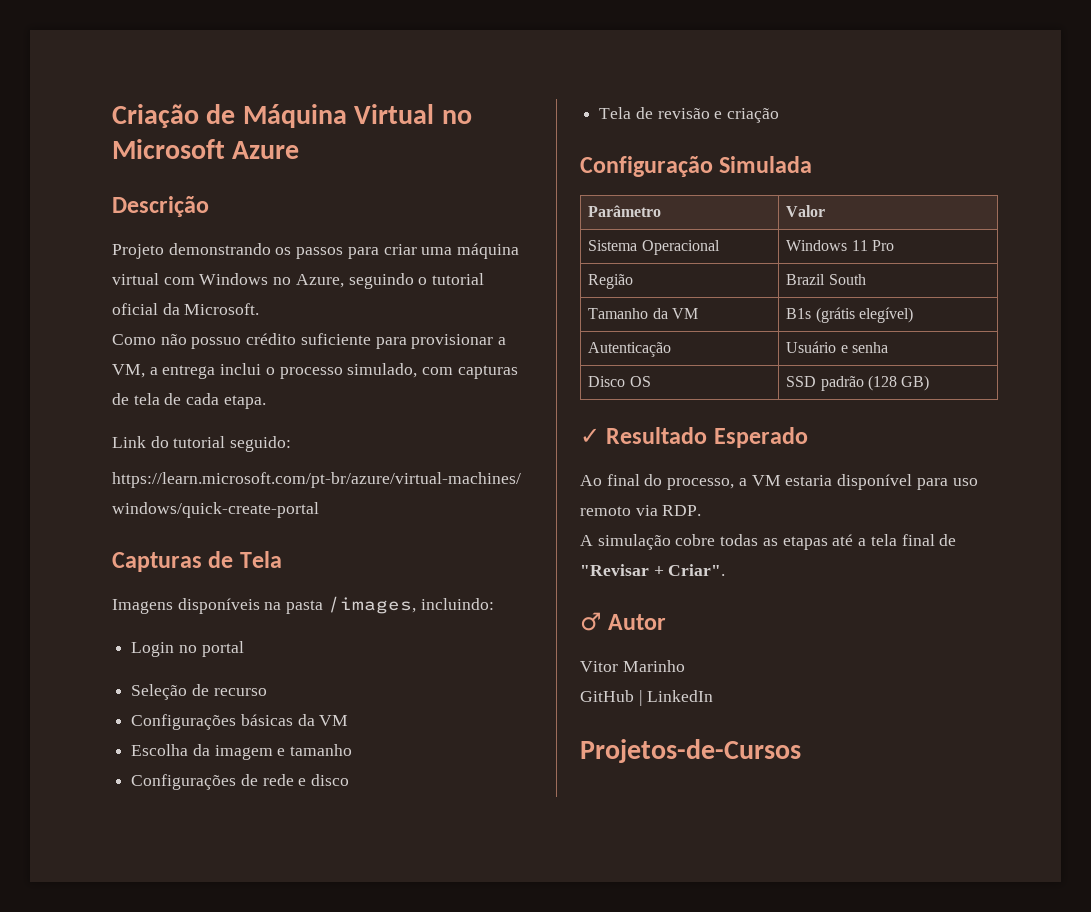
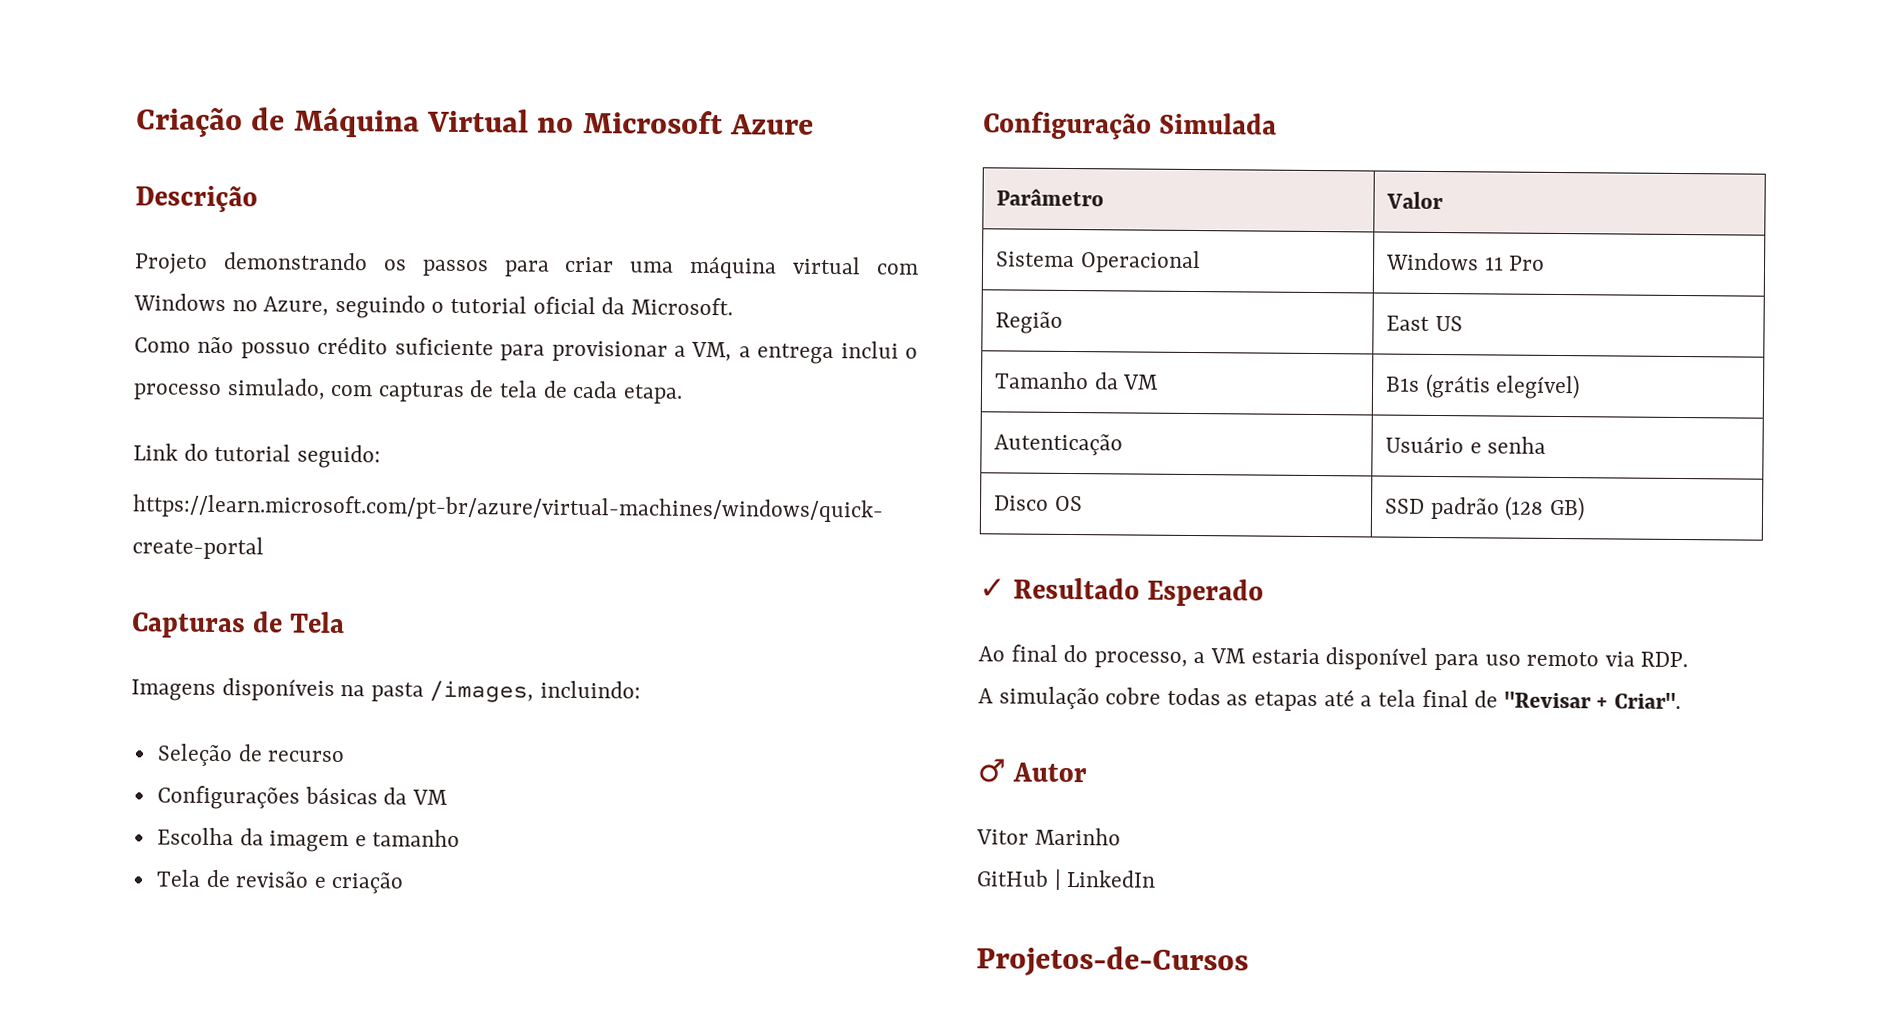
- Login no portal
- Configurações de rede e disco
- Região | Brazil South
+ Região | East US

